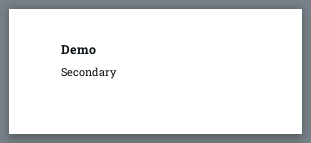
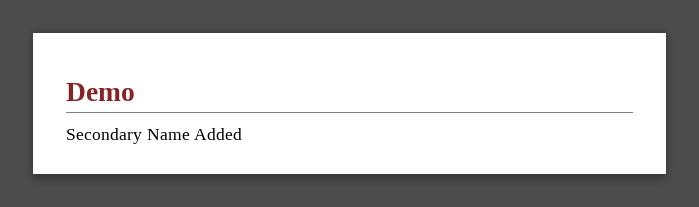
- Secondary
+ Secondary Name Added

